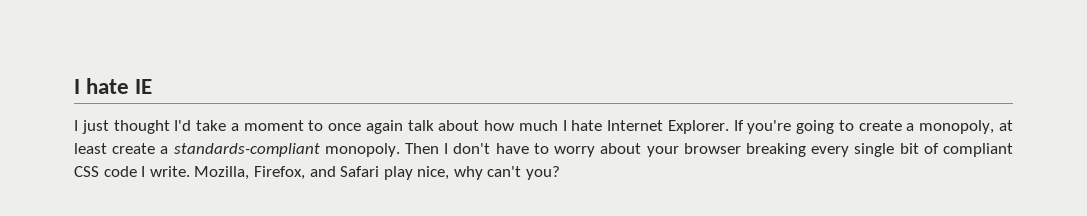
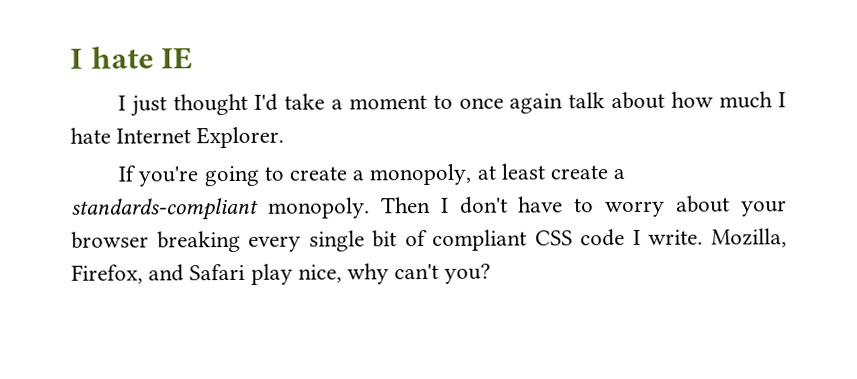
- I just thought I'd take a moment to once again talk about how much I hate Internet Explorer. If you're going to create a monopoly, at least create a standards-compliant monopoly.
+ I just thought I'd take a moment to once again talk about how much I hate Internet Explorer.
+ If you're going to create a monopoly, at least create a standards-compliant monopoly.

